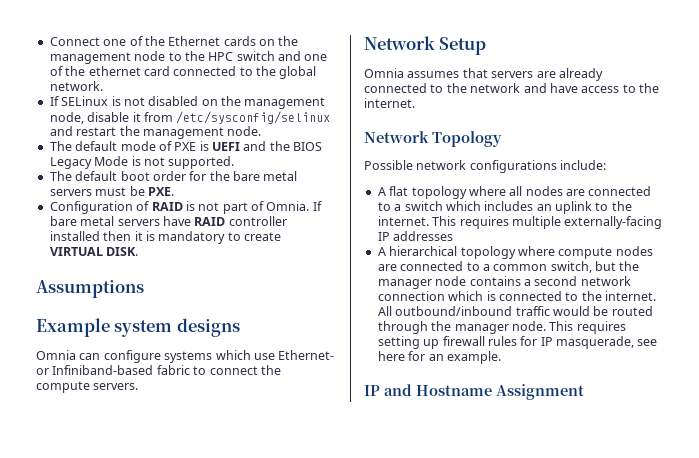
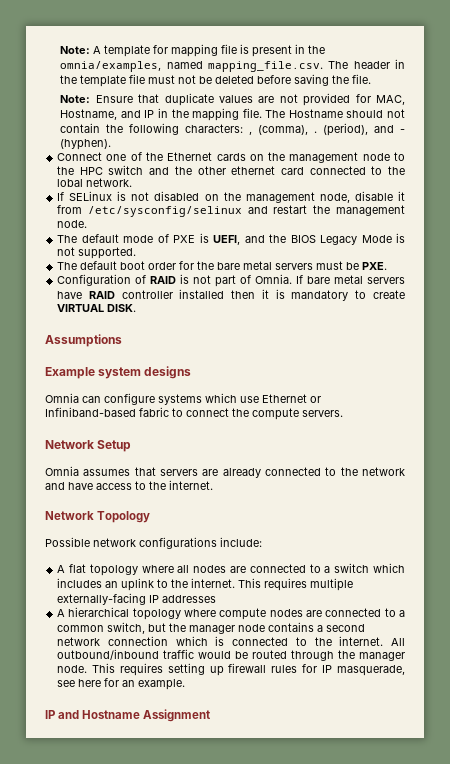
+ Note: A template for mapping file is present in the omnia/examples, named mapping_file.csv. The header in the template file must not be deleted before saving the file.
+ Note: Ensure that duplicate values are not provided for MAC, Hostname, and IP in the mapping file. The Hostname should not contain the following characters: , (comma), . (period), and - (hyphen).
- Connect one of the Ethernet cards on the management node to the HPC switch and one of the ethernet card connected to the global network.
+ Connect one of the Ethernet cards on the management node to the HPC switch and the other ethernet card connected to the lobal network.
- The default mode of PXE is UEFI and the BIOS Legacy Mode is not supported.
+ The default mode of PXE is UEFI, and the BIOS Legacy Mode is not supported.
- Omnia can configure systems which use Ethernet- or Infiniband-based fabric to connect the compute servers.
+ Omnia can configure systems which use Ethernet or Infiniband-based fabric to connect the compute servers.

